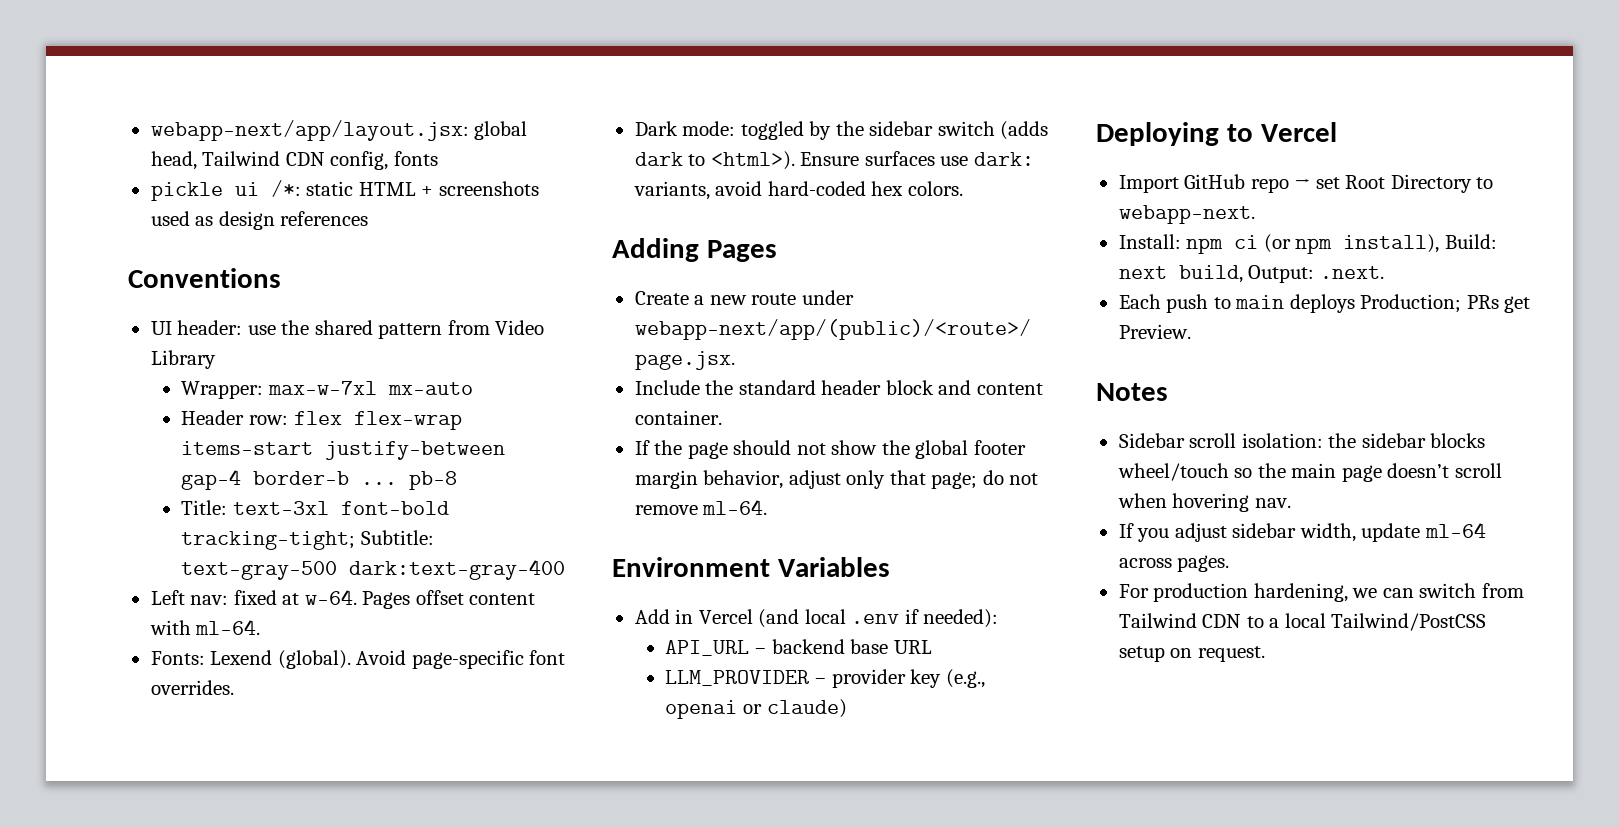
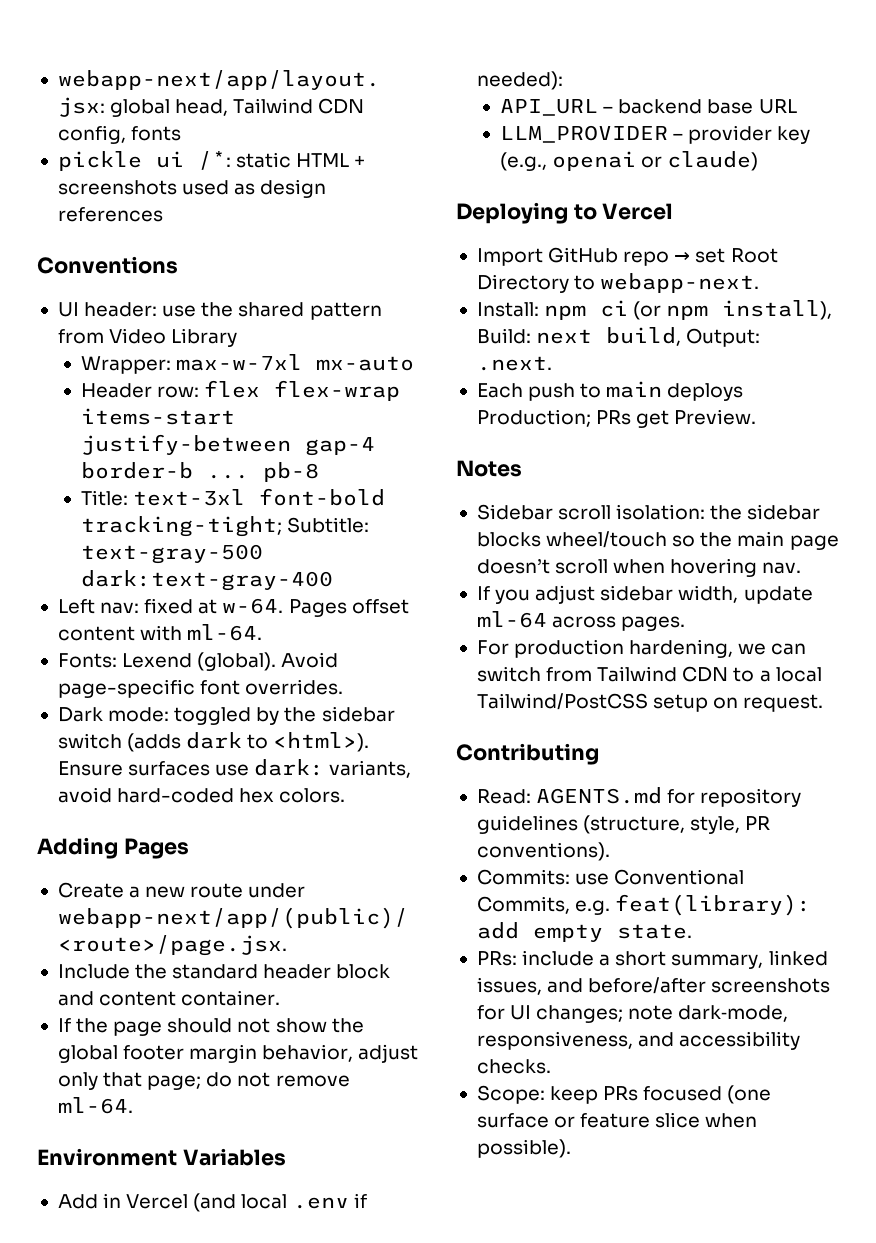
+ Contributing
+ Read: AGENTS.md for repository guidelines (structure, style, PR conventions).
+ Commits: use Conventional Commits, e.g. feat(library): add empty state.
+ PRs: include a short summary, linked issues, and before/after screenshots for UI changes; note dark‑mode, responsiveness, and accessibility checks.
+ Scope: keep PRs focused (one surface or feature slice when possible).

